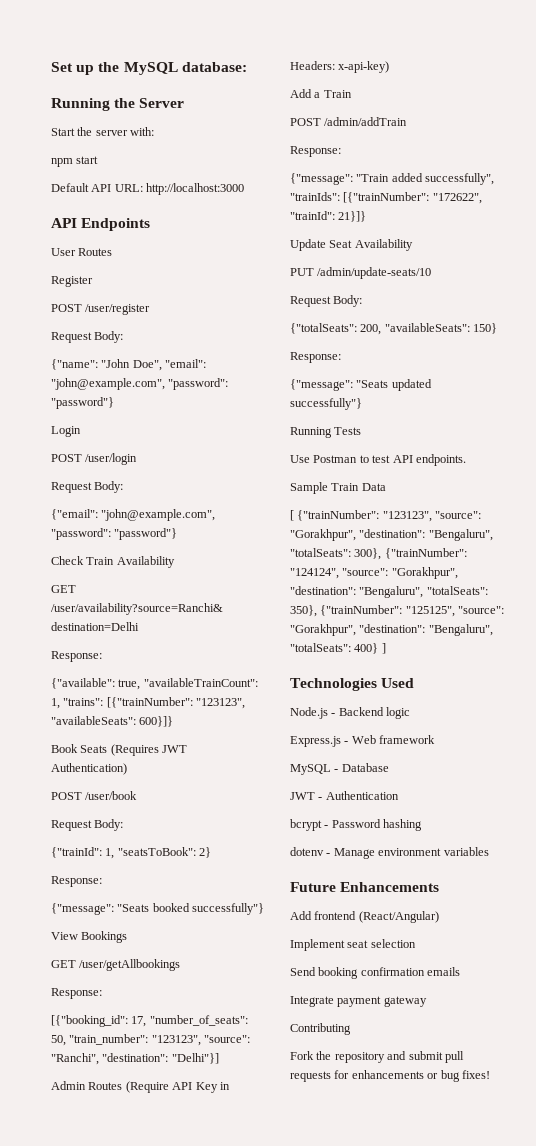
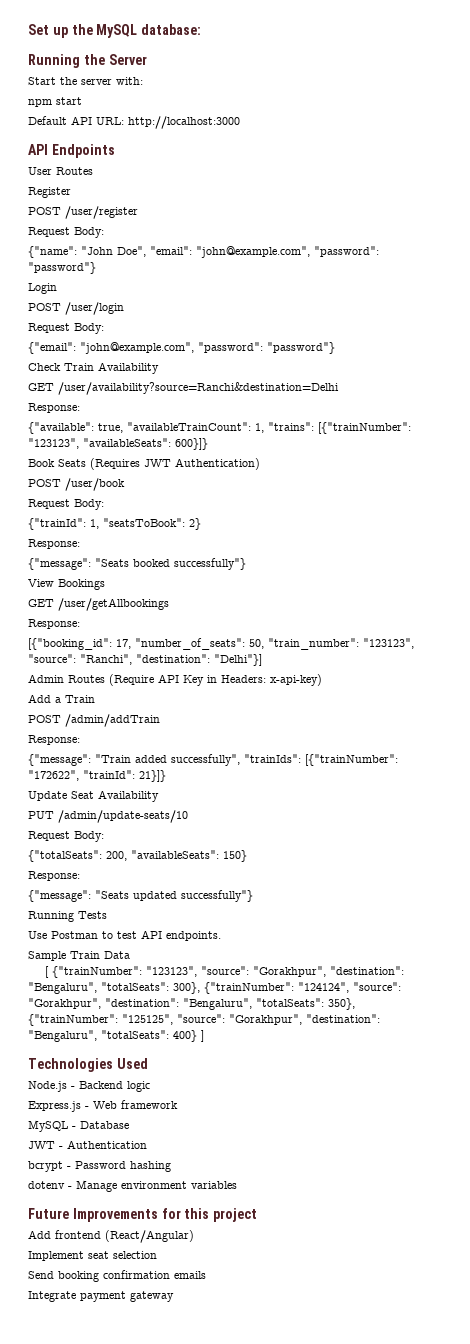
- Future Enhancements
+ Future Improvements for this project
- Contributing
- Fork the repository and submit pull requests for enhancements or bug fixes!

